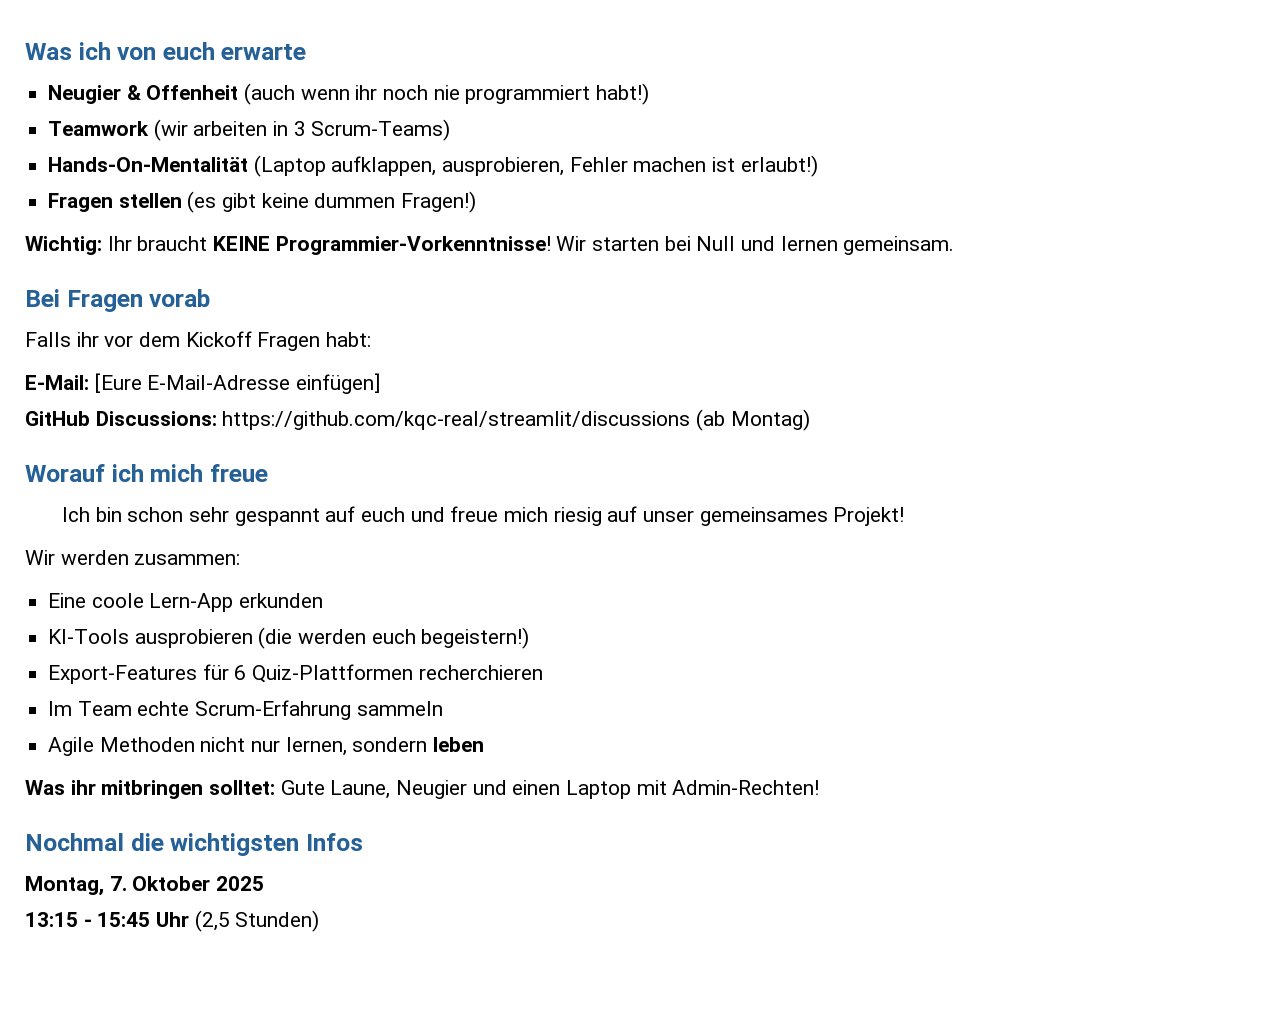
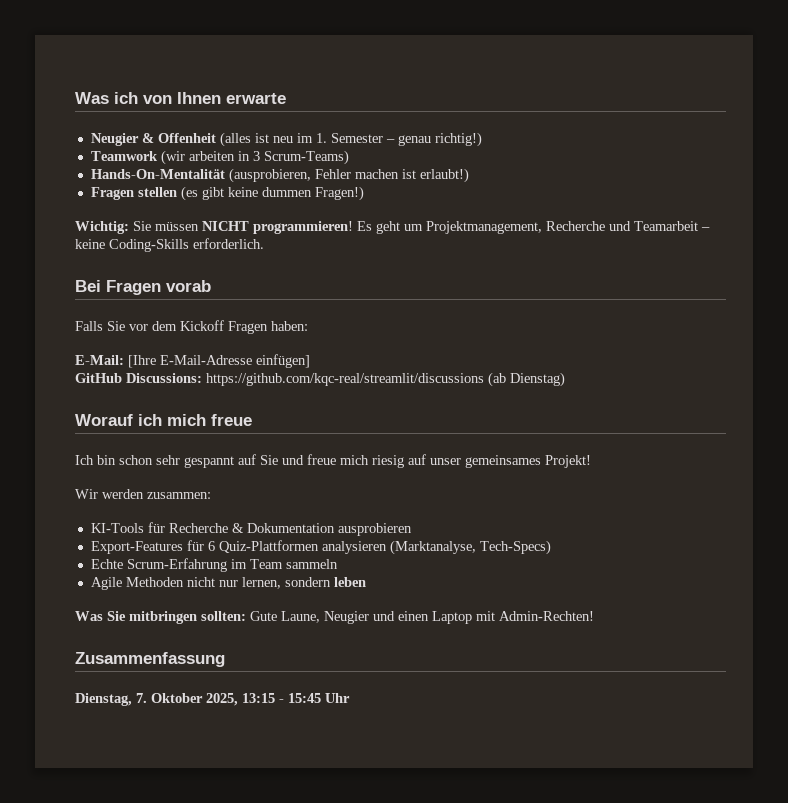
- Was ich von euch erwarte
+ Was ich von Ihnen erwarte
- Neugier & Offenheit (auch wenn ihr noch nie programmiert habt!)
+ Neugier & Offenheit (alles ist neu im 1. Semester – genau richtig!)
- Hands-On-Mentalität (Laptop aufklappen, ausprobieren, Fehler machen ist erlaubt!)
+ Hands-On-Mentalität (ausprobieren, Fehler machen ist erlaubt!)
- Wichtig: Ihr braucht KEINE Programmier-Vorkenntnisse! Wir starten bei Null und lernen gemeinsam.
+ Wichtig: Sie müssen NICHT programmieren! Es geht um Projektmanagement, Recherche und Teamarbeit – keine Coding-Skills erforderlich.
- Falls ihr vor dem Kickoff Fragen habt:
+ Falls Sie vor dem Kickoff Fragen haben:
- E-Mail: [Eure E-Mail-Adresse einfügen]
+ E-Mail: [Ihre E-Mail-Adresse einfügen]
- GitHub Discussions: https://github.com/kqc-real/streamlit/discussions (ab Montag)
+ GitHub Discussions: https://github.com/kqc-real/streamlit/discussions (ab Dienstag)
- Ich bin schon sehr gespannt auf euch und freue mich riesig auf unser gemeinsames Projekt!
+ Ich bin schon sehr gespannt auf Sie und freue mich riesig auf unser gemeinsames Projekt!
- Eine coole Lern-App erkunden
- KI-Tools ausprobieren (die werden euch begeistern!)
- Export-Features für 6 Quiz-Plattformen recherchieren
- Im Team echte Scrum-Erfahrung sammeln
+ KI-Tools für Recherche & Dokumentation ausprobieren
+ Export-Features für 6 Quiz-Plattformen analysieren (Marktanalyse, Tech-Specs)
+ Echte Scrum-Erfahrung im Team sammeln
- Was ihr mitbringen solltet: Gute Laune, Neugier und einen Laptop mit Admin-Rechten!
+ Was Sie mitbringen sollten: Gute Laune, Neugier und einen Laptop mit Admin-Rechten!
- Nochmal die wichtigsten Infos
- Montag, 7. Oktober 2025
- 13:15 - 15:45 Uhr (2,5 Stunden)
+ Zusammenfassung
+ Dienstag, 7. Oktober 2025, 13:15 - 15:45 Uhr

